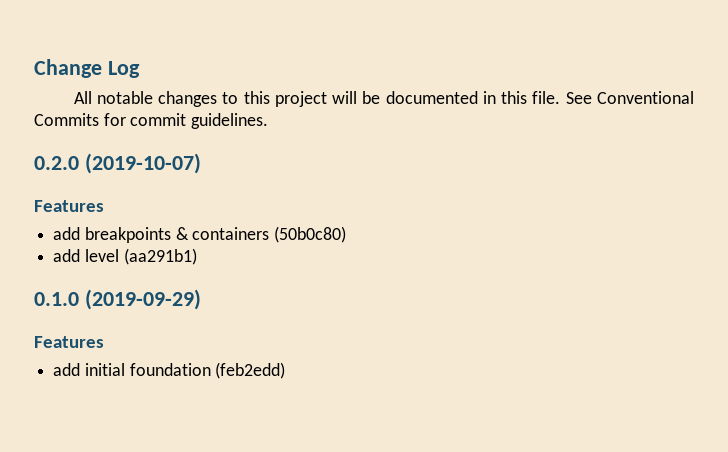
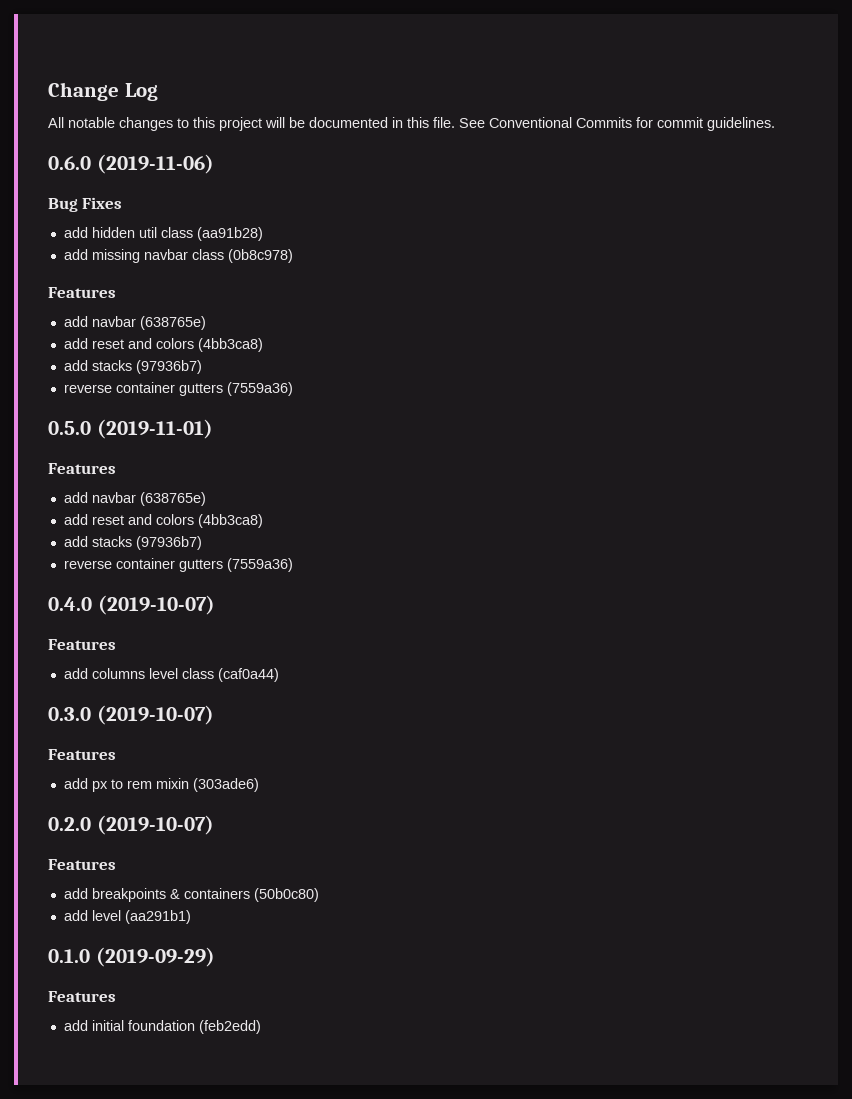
+ 0.6.0 (2019-11-06)
+ Bug Fixes
+ add hidden util class (aa91b28)
+ add missing navbar class (0b8c978)
+ Features
+ add navbar (638765e)
+ add reset and colors (4bb3ca8)
+ add stacks (97936b7)
+ reverse container gutters (7559a36)
+ 0.5.0 (2019-11-01)
+ Features
+ add navbar (638765e)
+ add reset and colors (4bb3ca8)
+ add stacks (97936b7)
+ reverse container gutters (7559a36)
+ 0.4.0 (2019-10-07)
+ Features
+ add columns level class (caf0a44)
+ 0.3.0 (2019-10-07)
+ Features
+ add px to rem mixin (303ade6)

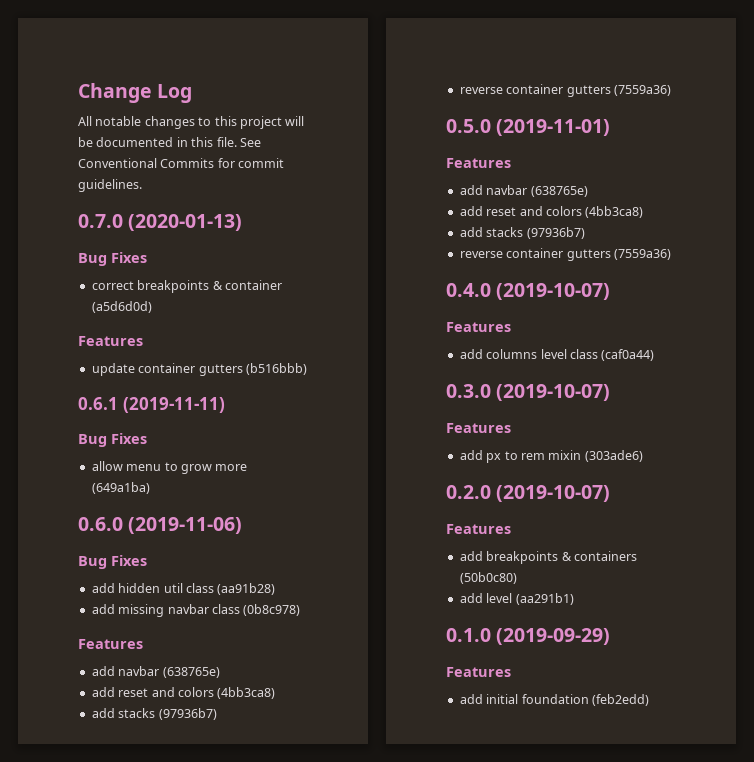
+ 0.7.0 (2020-01-13)
+ Bug Fixes
+ correct breakpoints & container (a5d6d0d)
+ Features
+ update container gutters (b516bbb)
+ 0.6.1 (2019-11-11)
+ Bug Fixes
+ allow menu to grow more (649a1ba)

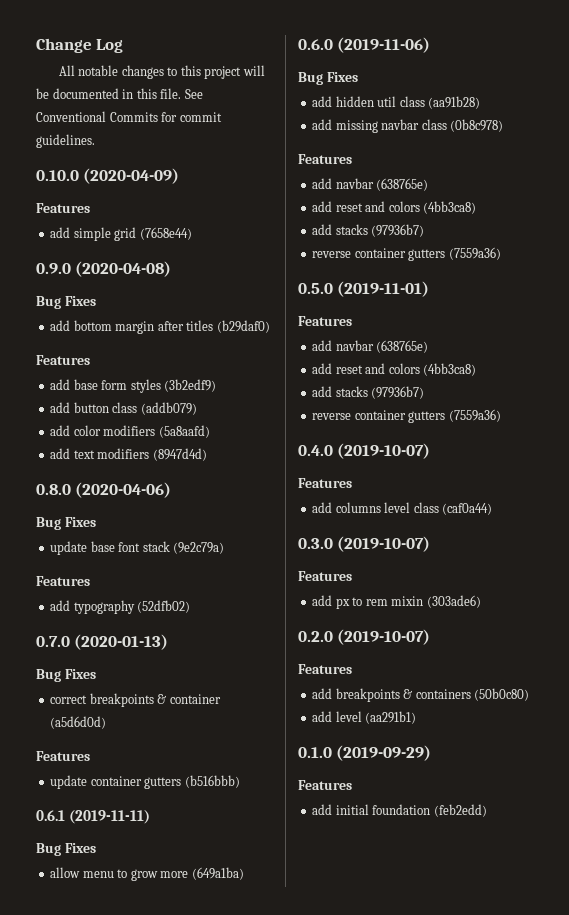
+ 0.10.0 (2020-04-09)
+ Features
+ add simple grid (7658e44)
+ 0.9.0 (2020-04-08)
+ Bug Fixes
+ add bottom margin after titles (b29daf0)
+ Features
+ add base form styles (3b2edf9)
+ add button class (addb079)
+ add color modifiers (5a8aafd)
+ add text modifiers (8947d4d)
+ 0.8.0 (2020-04-06)
+ Bug Fixes
+ update base font stack (9e2c79a)
+ Features
+ add typography (52dfb02)

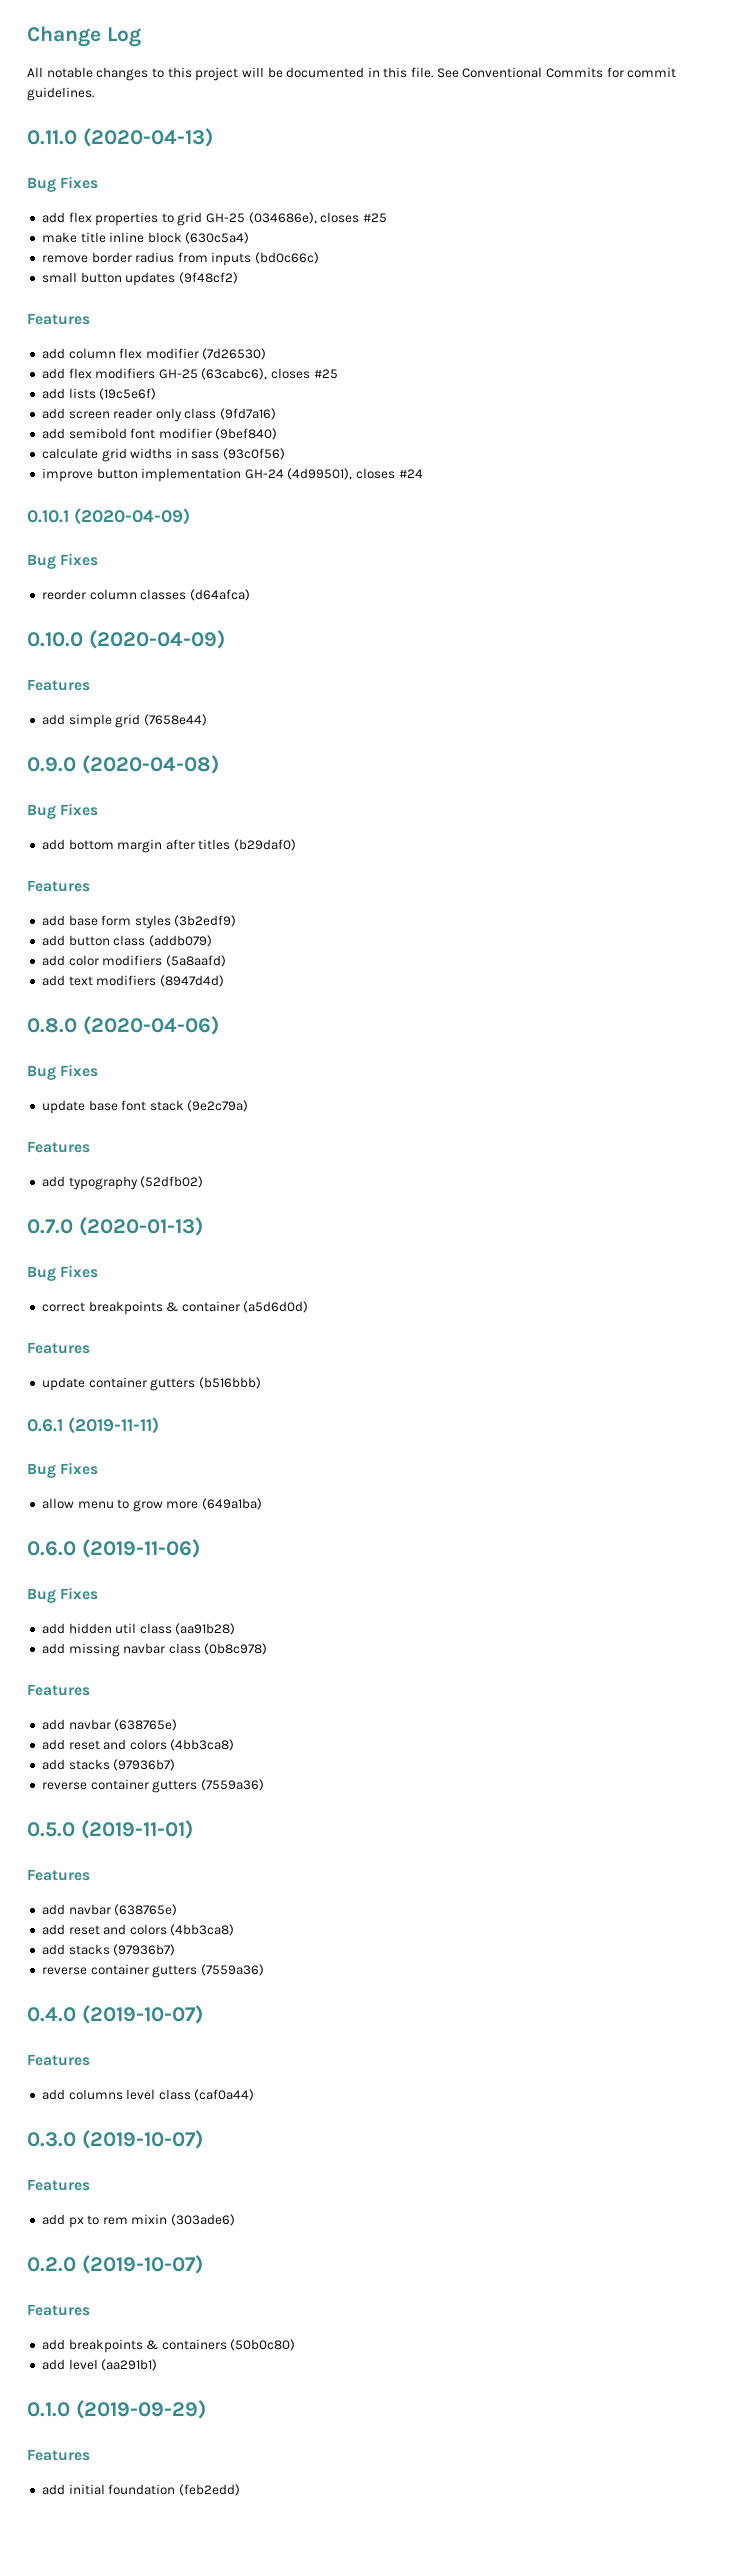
+ 0.11.0 (2020-04-13)
+ Bug Fixes
+ add flex properties to grid GH-25 (034686e), closes #25
+ make title inline block (630c5a4)
+ remove border radius from inputs (bd0c66c)
+ small button updates (9f48cf2)
+ Features
+ add column flex modifier (7d26530)
+ add flex modifiers GH-25 (63cabc6), closes #25
+ add lists (19c5e6f)
+ add screen reader only class (9fd7a16)
+ add semibold font modifier (9bef840)
+ calculate grid widths in sass (93c0f56)
+ improve button implementation GH-24 (4d99501), closes #24
+ 0.10.1 (2020-04-09)
+ Bug Fixes
+ reorder column classes (d64afca)

